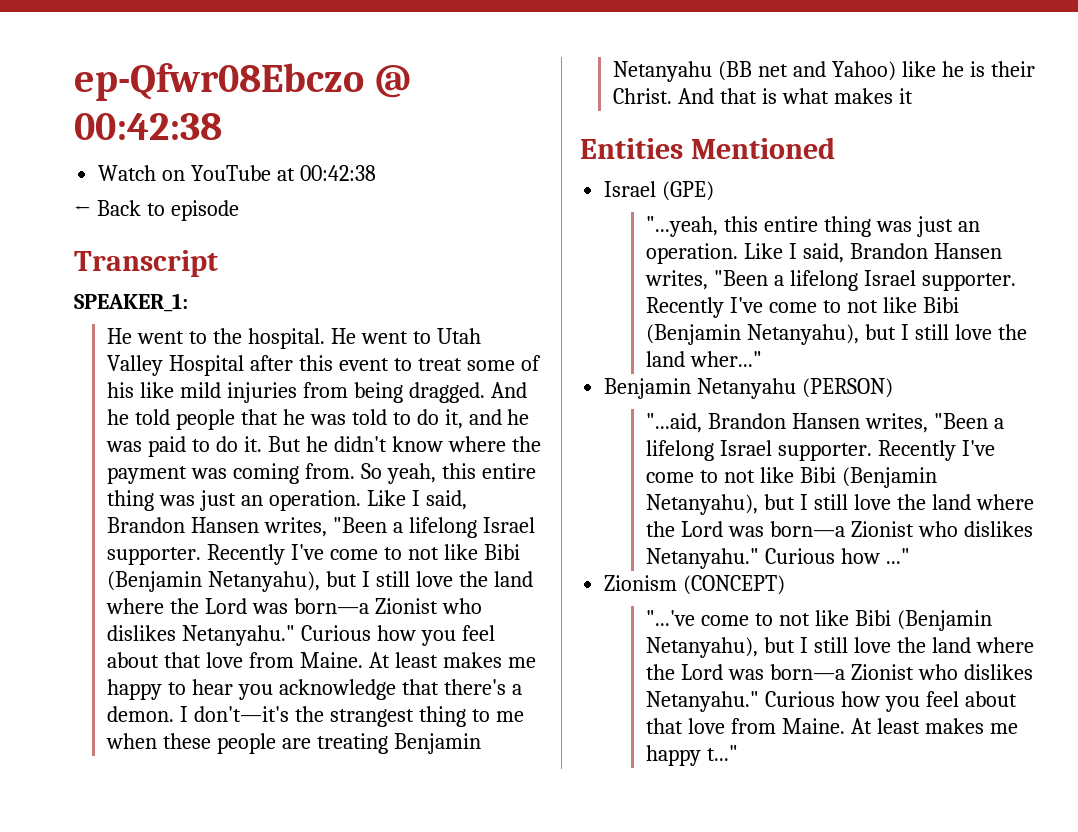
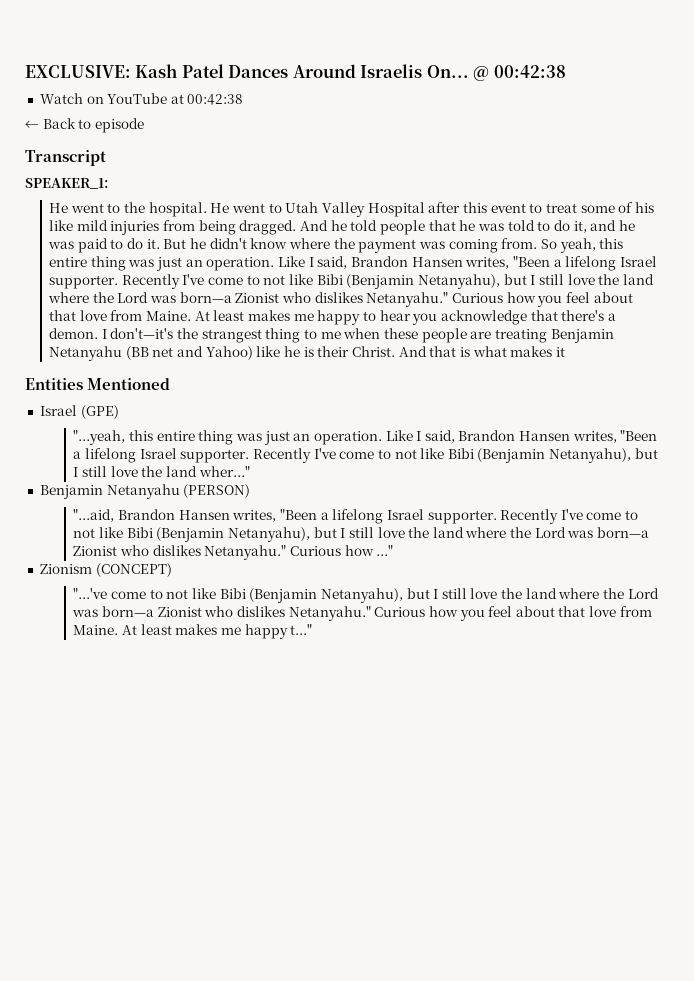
- ep-Qfwr08Ebczo @ 00:42:38
+ EXCLUSIVE: Kash Patel Dances Around Israelis On... @ 00:42:38

